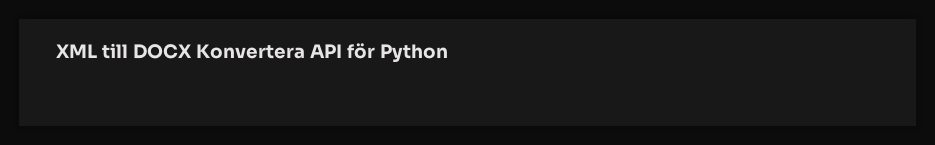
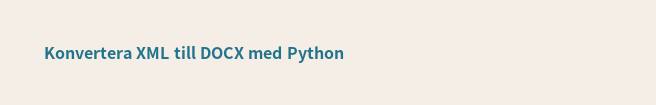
- XML till DOCX Konvertera API för Python
+ Konvertera XML till DOCX med Python

